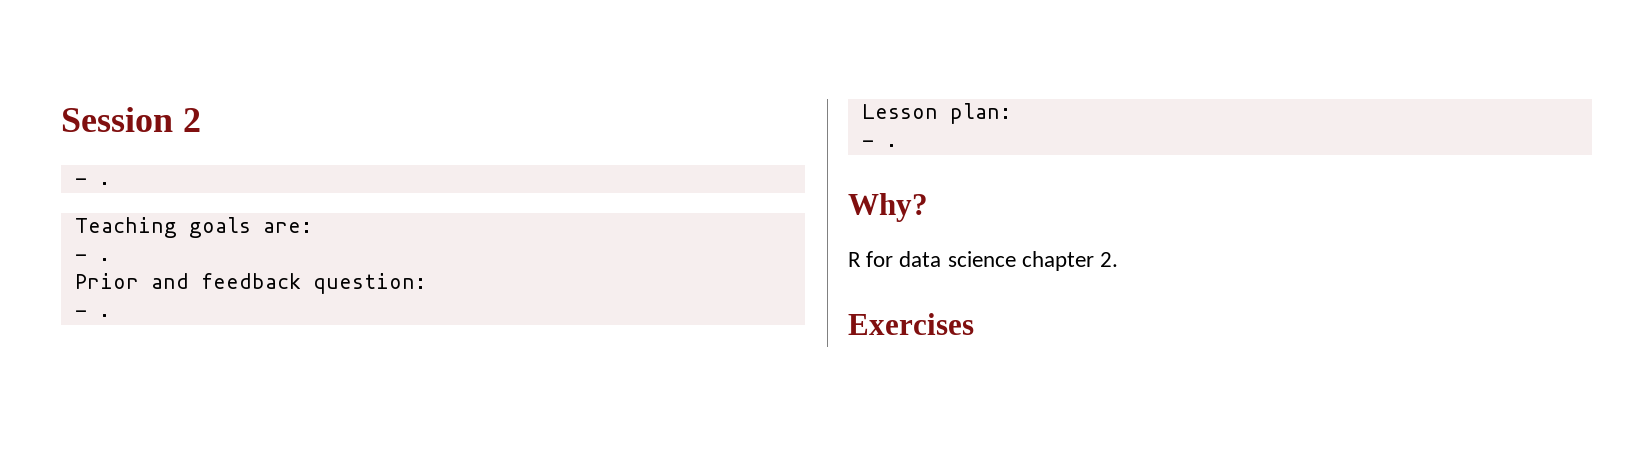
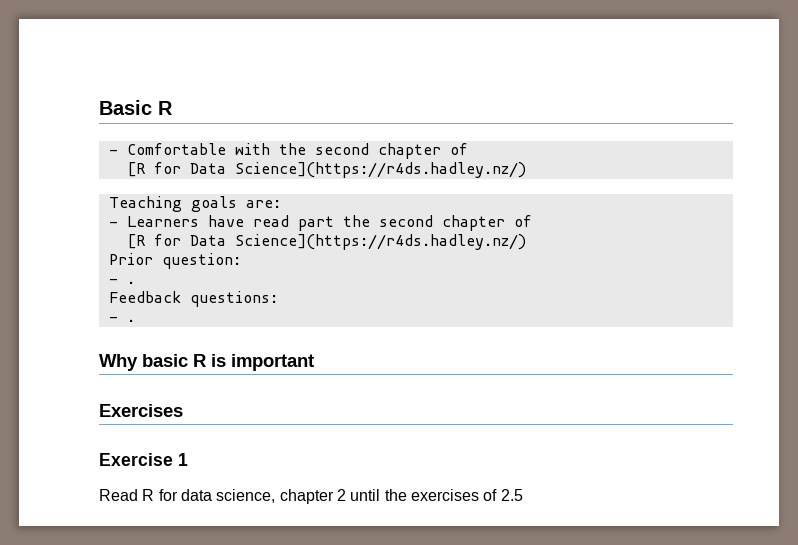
- Session 2
- - .
+ Basic R
+ - Comfortable with the second chapter of
+ [R for Data Science](https://r4ds.hadley.nz/)
  Teaching goals are:
- - .
+ - Learners have read part the second chapter of
+ [R for Data Science](https://r4ds.hadley.nz/)
- Prior and feedback question:
+ Prior question:
- Lesson plan:
+ Feedback questions:
  - .
- Why?
- R for data science chapter 2.
+ Why basic R is important
  Exercises
+ Exercise 1
+ Read R for data science, chapter 2 until the exercises of 2.5

